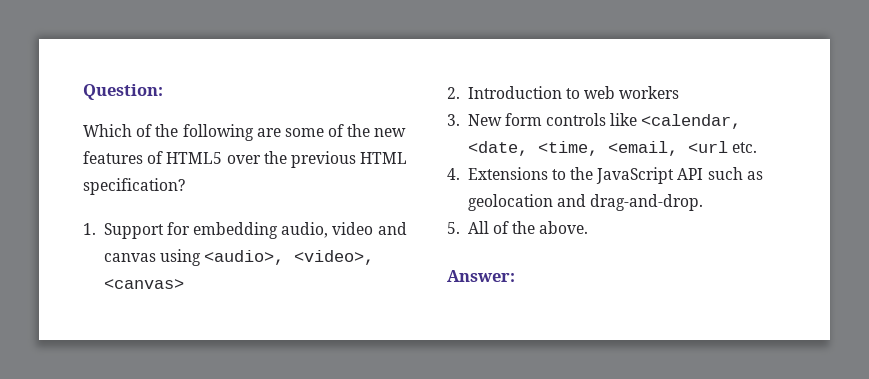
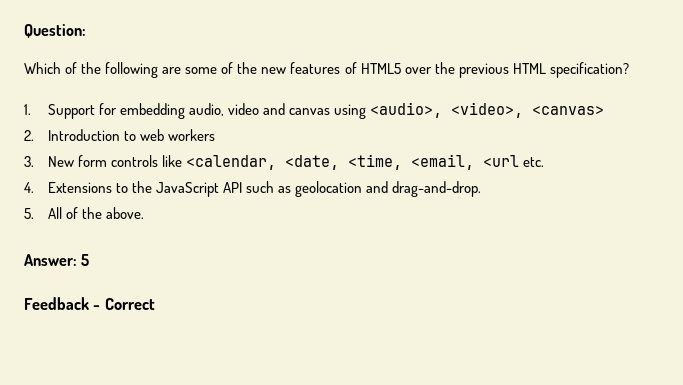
- Answer:
+ Answer: 5
+ Feedback - Correct

